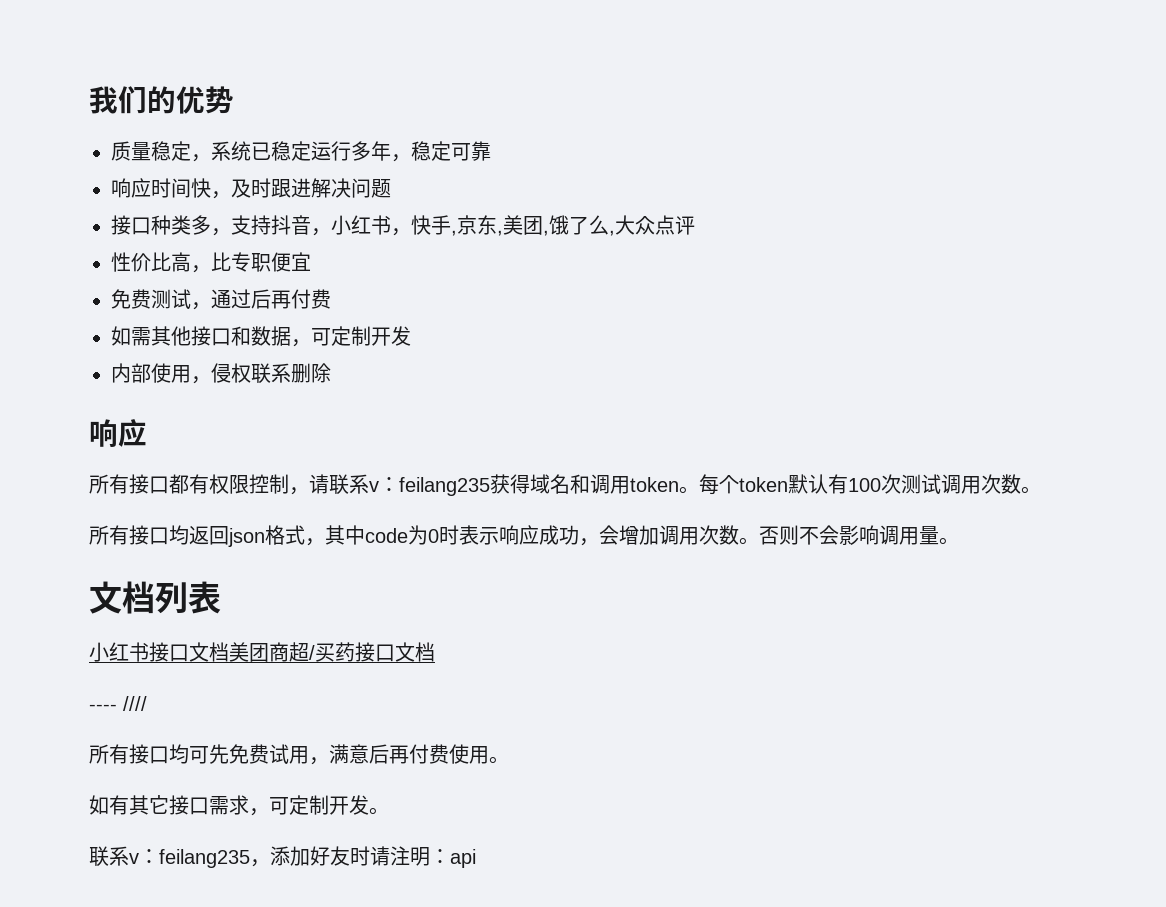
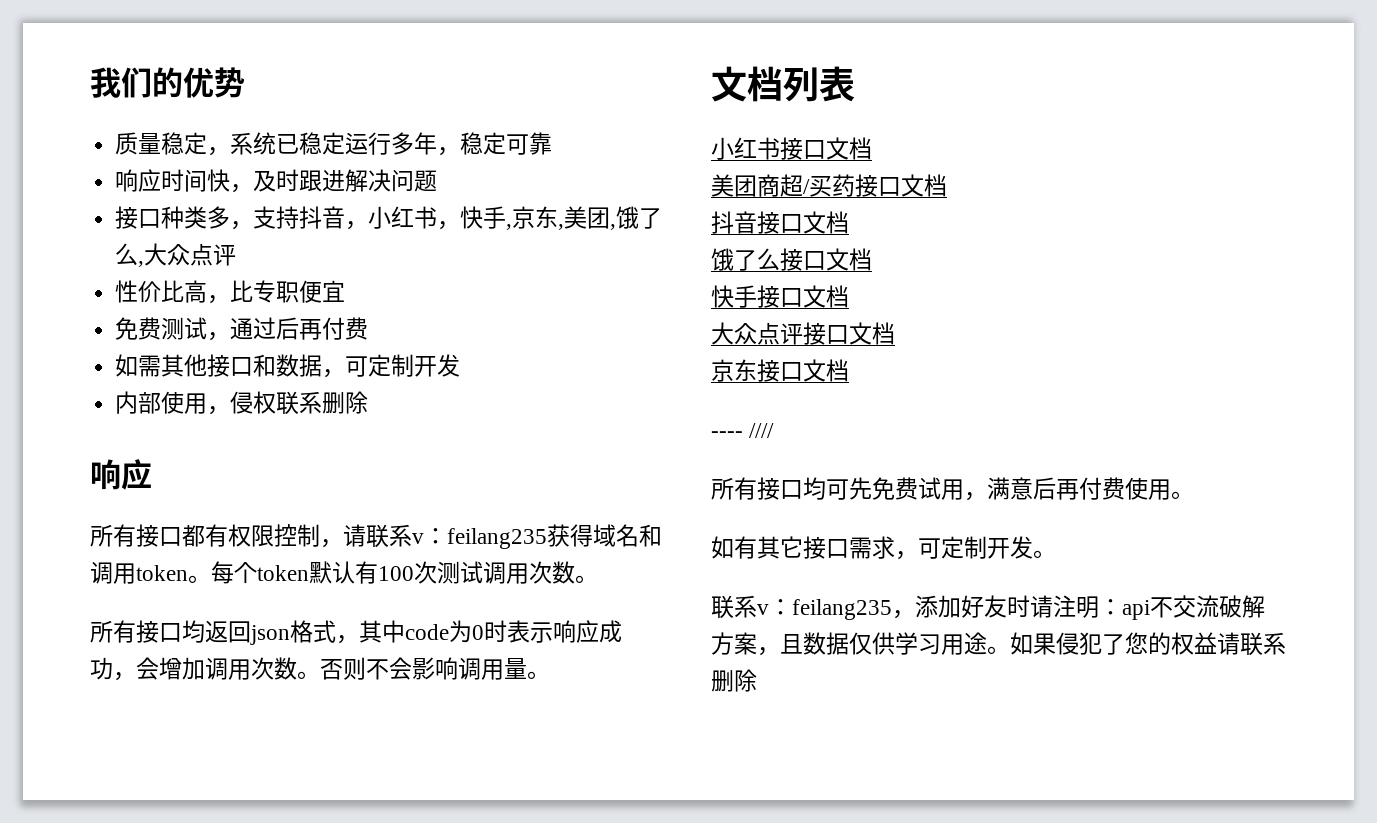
- 小红书接口文档美团商超/买药接口文档
+ 小红书接口文档
+ 美团商超/买药接口文档
+ 抖音接口文档
+ 饿了么接口文档
+ 快手接口文档
+ 大众点评接口文档
+ 京东接口文档
- 联系v：feilang235，添加好友时请注明：api
+ 联系v：feilang235，添加好友时请注明：api不交流破解方案，且数据仅供学习用途。如果侵犯了您的权益请联系删除

